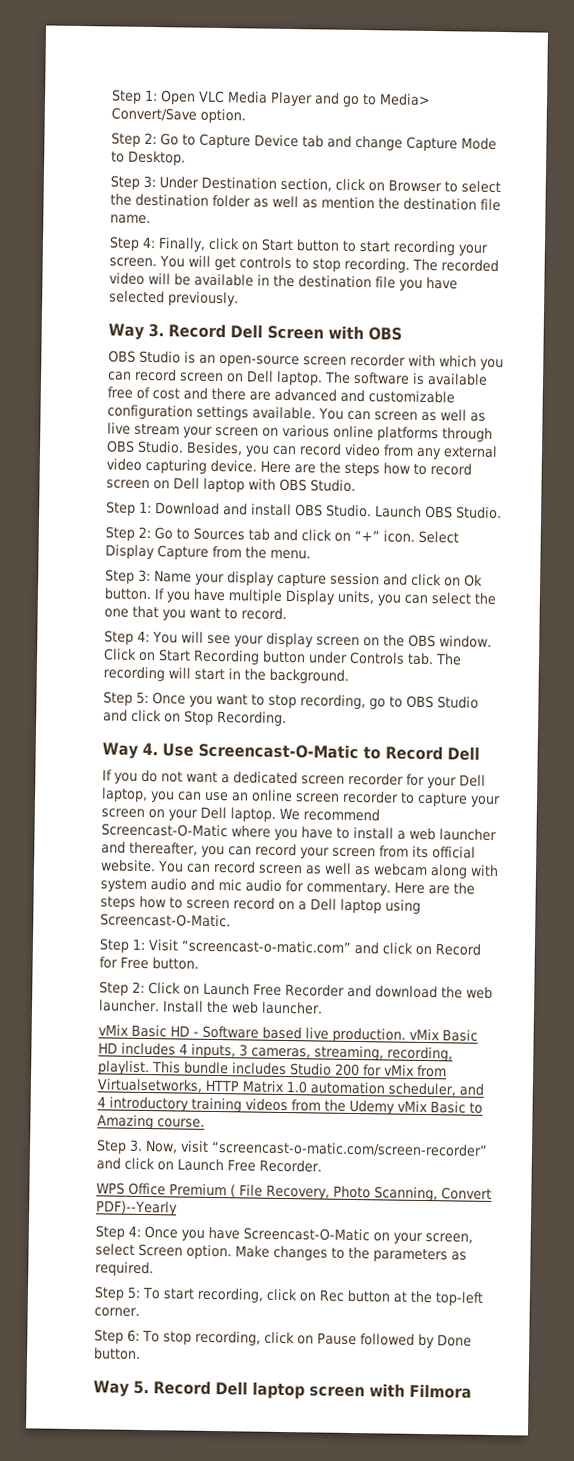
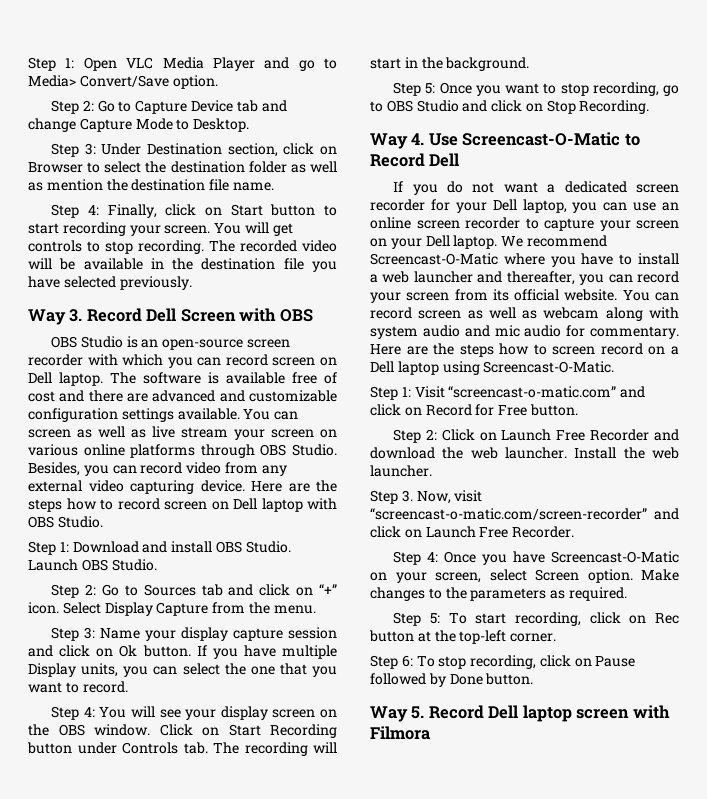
- vMix Basic HD - Software based live production. vMix Basic HD includes 4 inputs, 3 cameras, streaming, recording, playlist. This bundle includes Studio 200 for vMix from Virtualsetworks, HTTP Matrix 1.0 automation scheduler, and 4 introductory training videos from the Udemy vMix Basic to Amazing course.
- WPS Office Premium ( File Recovery, Photo Scanning, Convert PDF)--Yearly

